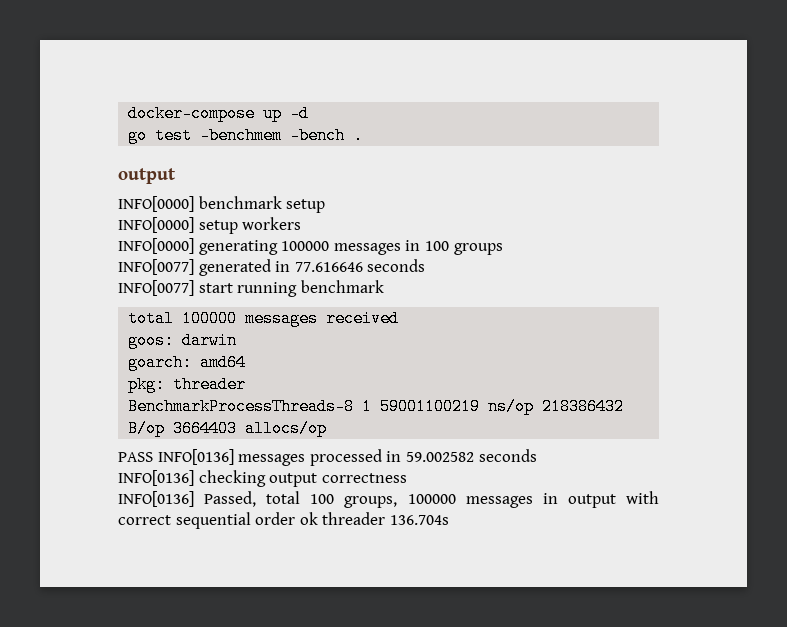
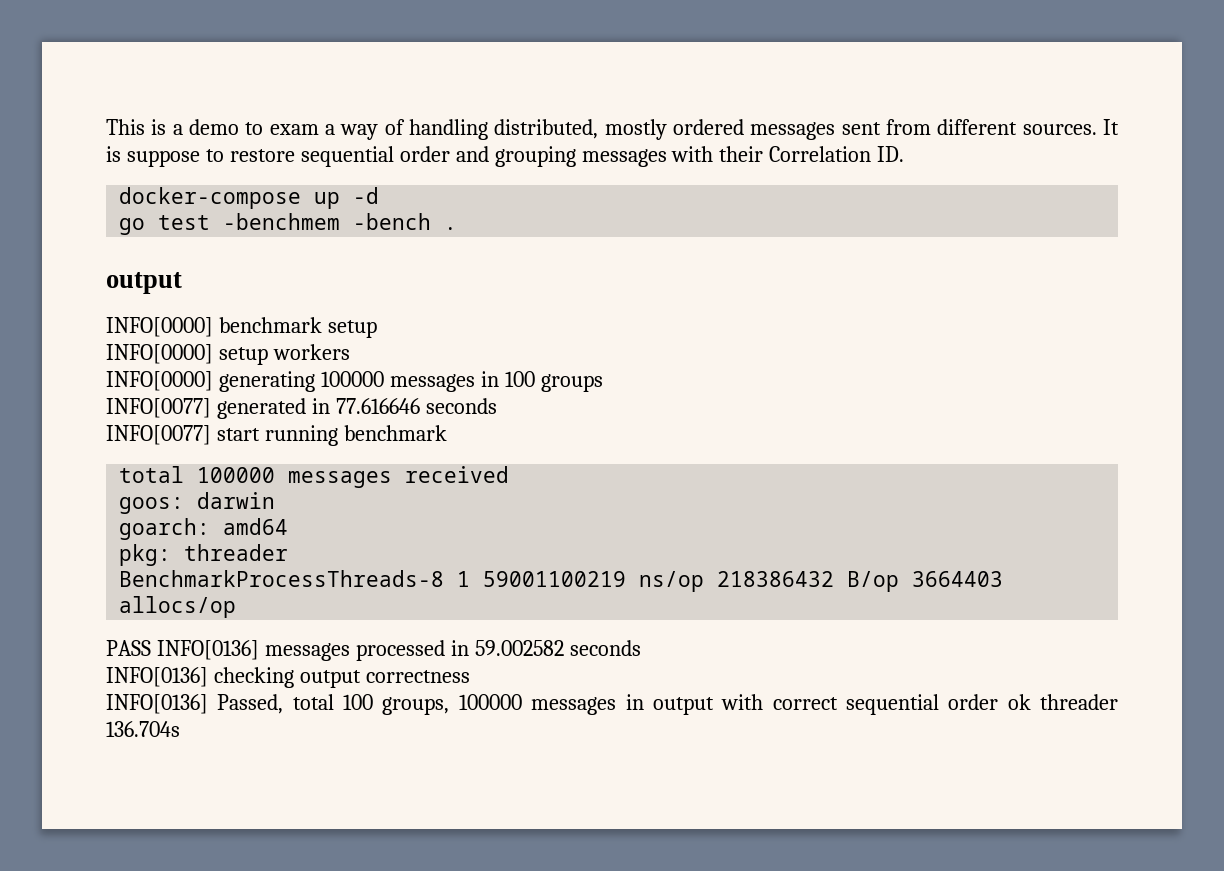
+ This is a demo to exam a way of handling distributed, mostly ordered messages sent from different sources. It is suppose to restore sequential order and grouping messages with their Correlation ID.

